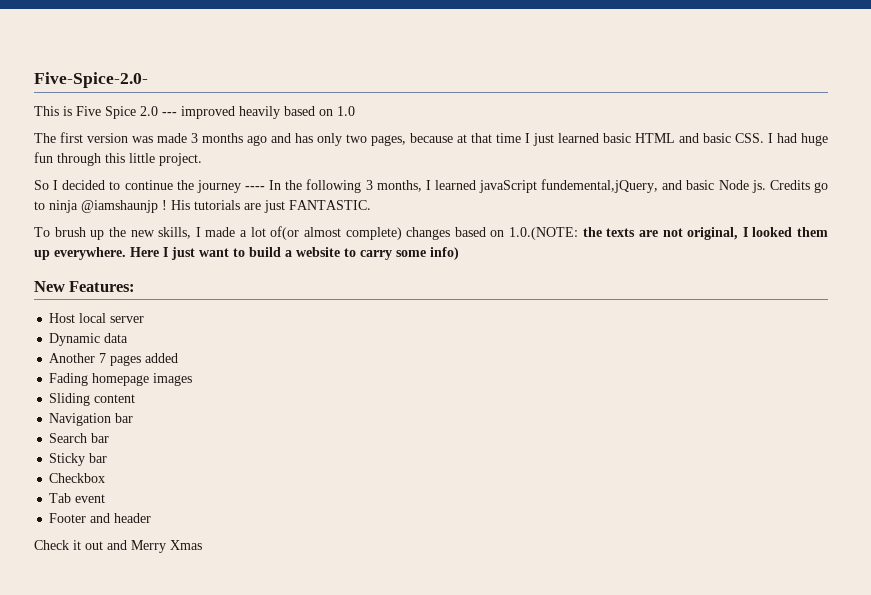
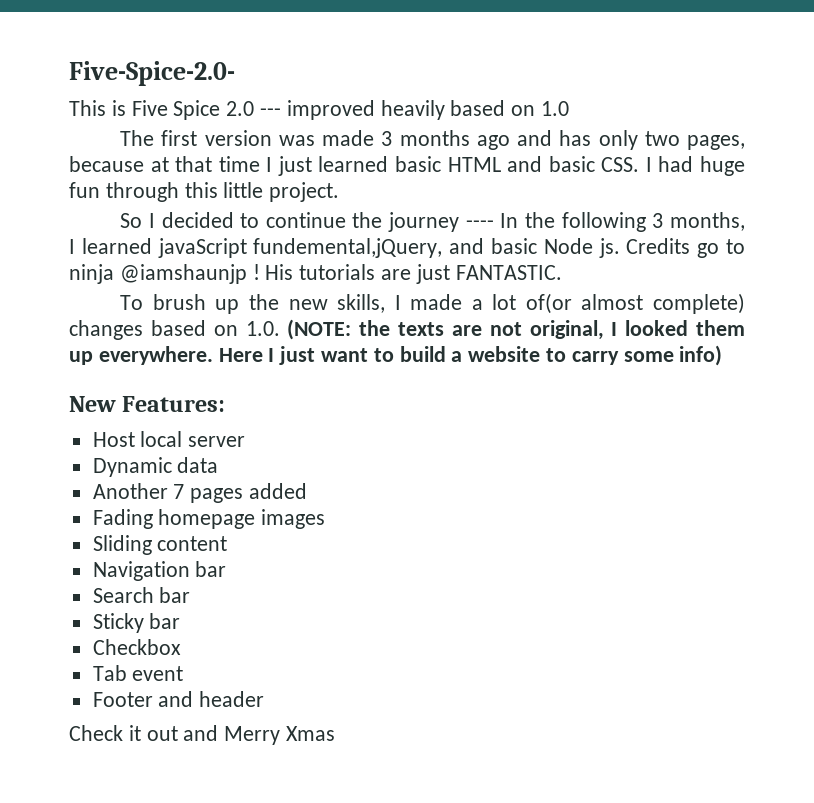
- To brush up the new skills, I made a lot of(or almost complete) changes based on 1.0.(NOTE: the texts are not original, I looked them up everywhere.
+ To brush up the new skills, I made a lot of(or almost complete) changes based on 1.0. (NOTE: the texts are not original, I looked them up everywhere.

